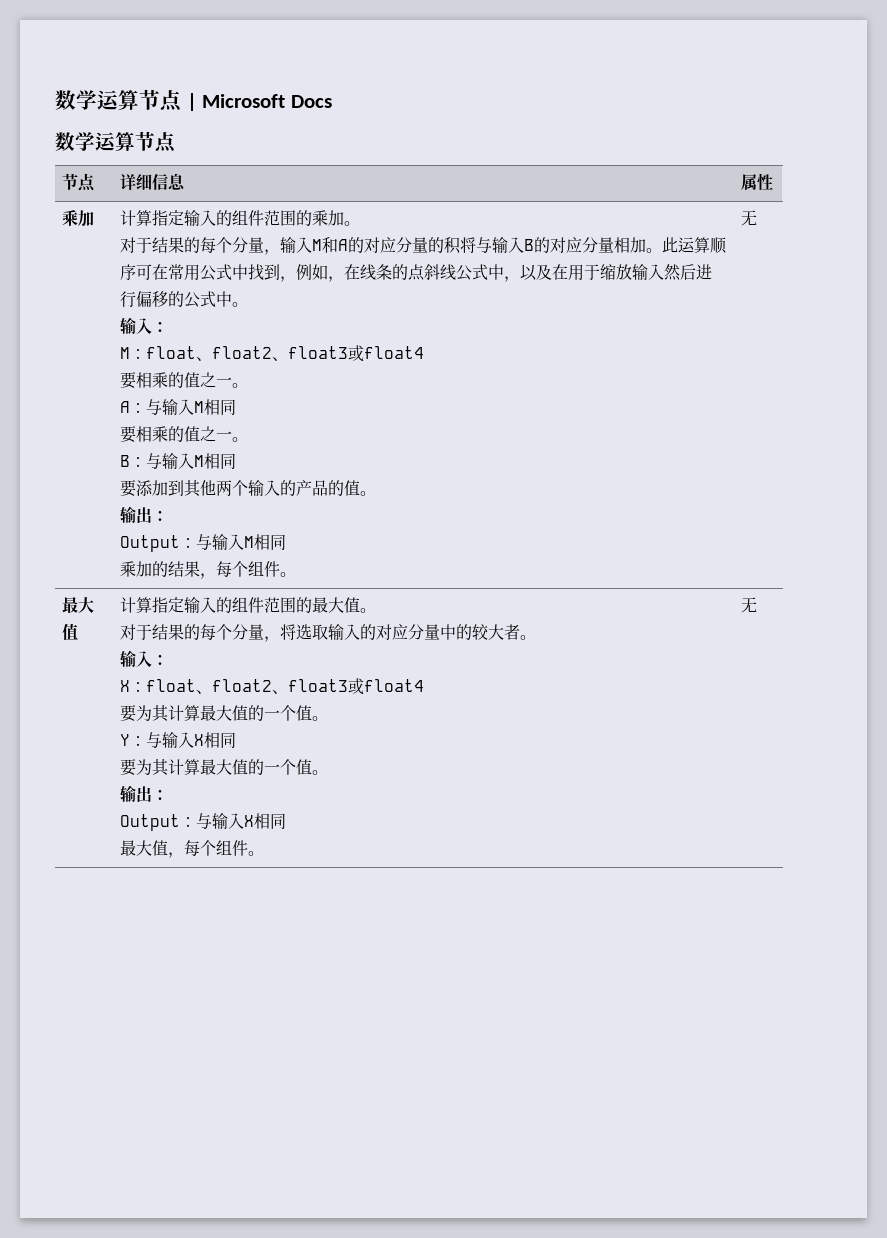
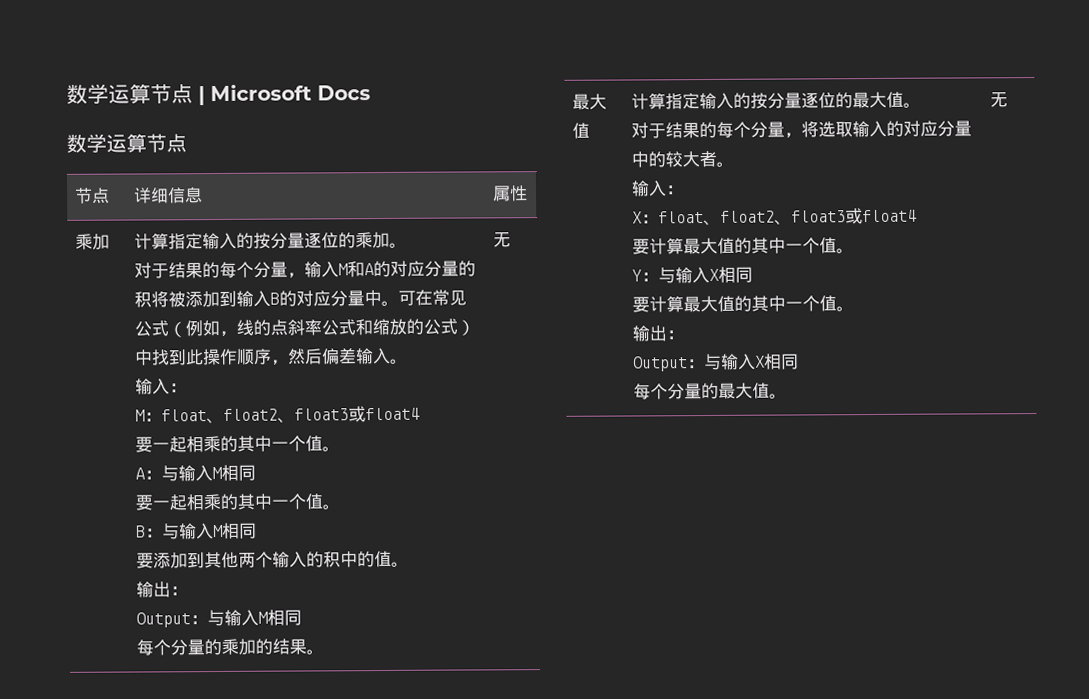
- 计算指定输入的组件范围的乘加。
+ 计算指定输入的按分量逐位的乘加。
- 对于结果的每个分量，输入M和A的对应分量的积将与输入B的对应分量相加。此运算顺序可在常用公式中找到，例如，在线条的点斜线公式中，以及在用于缩放输入然后进行偏移的公式中。
+ 对于结果的每个分量，输入M和A的对应分量的积将被添加到输入B的对应分量中。可在常见公式（例如，线的点斜率公式和缩放的公式）中找到此操作顺序，然后偏差输入。
  M：float、float2、float3或float4
- 要相乘的值之一。
+ 要一起相乘的其中一个值。
  A：与输入M相同
- 要相乘的值之一。
+ 要一起相乘的其中一个值。
- 要添加到其他两个输入的产品的值。
+ 要添加到其他两个输入的积中的值。
- 乘加的结果，每个组件。
+ 每个分量的乘加的结果。
- 计算指定输入的组件范围的最大值。
+ 计算指定输入的按分量逐位的最大值。
  X：float、float2、float3或float4
- 要为其计算最大值的一个值。
+ 要计算最大值的其中一个值。
  Y：与输入X相同
- 要为其计算最大值的一个值。
+ 要计算最大值的其中一个值。
- 最大值，每个组件。
+ 每个分量的最大值。

